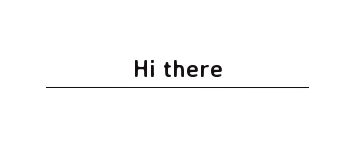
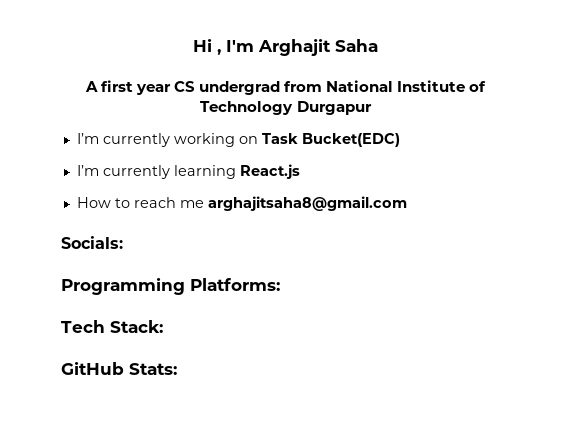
- Hi there
+ Hi , I'm Arghajit Saha
+ A first year CS undergrad from National Institute of Technology Durgapur
+ I’m currently working on Task Bucket(EDC)
+ I’m currently learning React.js
+ How to reach me arghajitsaha8@gmail.com
+ Socials:
+ Programming Platforms:
+ Tech Stack:
+ GitHub Stats:

